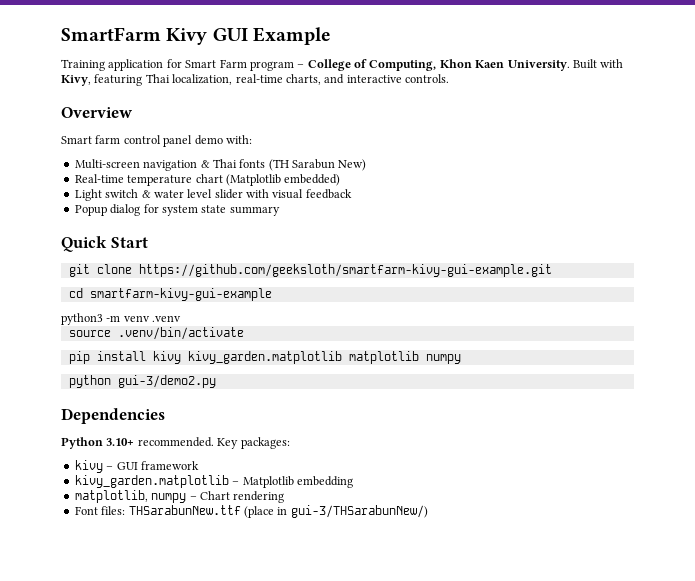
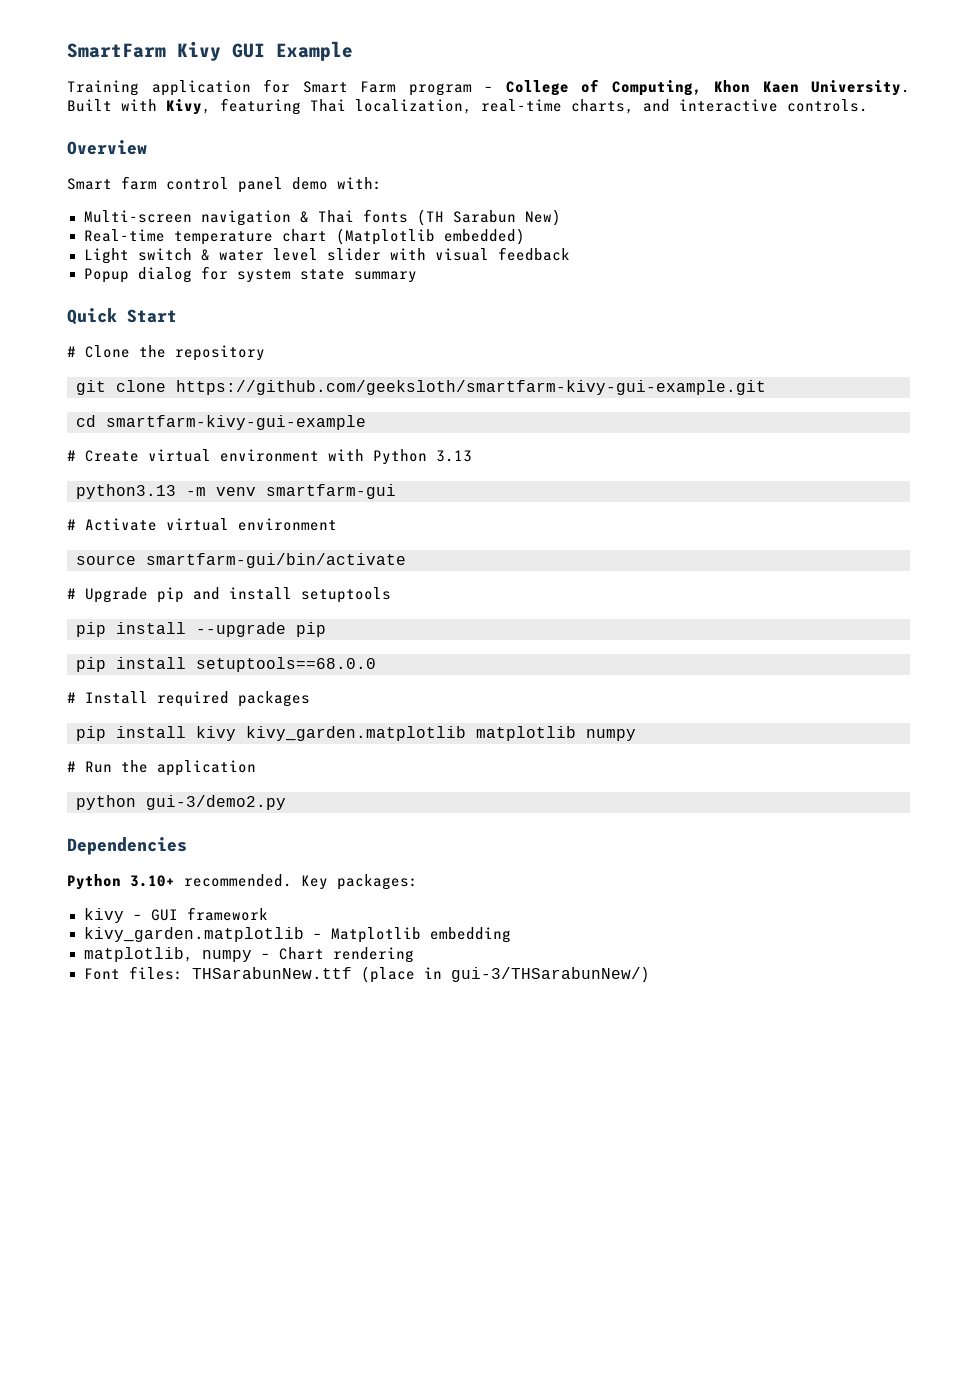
+ # Clone the repository
- python3 -m venv .venv
- source .venv/bin/activate
+ # Create virtual environment with Python 3.13
+ python3.13 -m venv smartfarm-gui
+ # Activate virtual environment
+ source smartfarm-gui/bin/activate
+ # Upgrade pip and install setuptools
+ pip install --upgrade pip
+ pip install setuptools==68.0.0
+ # Install required packages
+ # Run the application

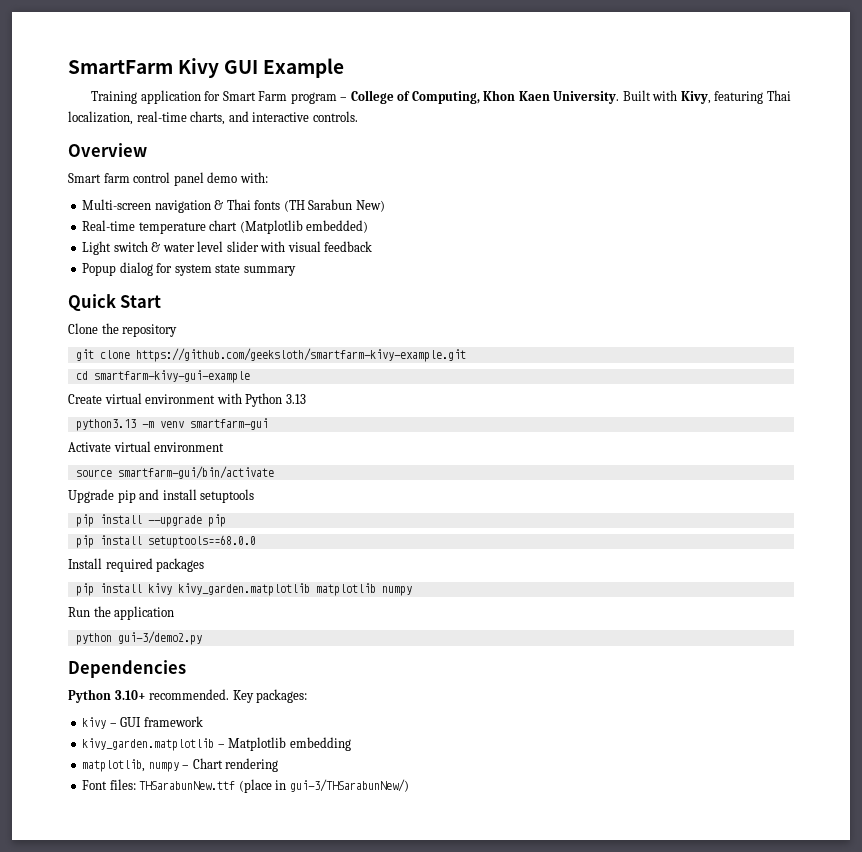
- # Clone the repository
+ Clone the repository
- git clone https://github.com/geeksloth/smartfarm-kivy-gui-example.git
+ git clone https://github.com/geeksloth/smartfarm-kivy-example.git
- # Create virtual environment with Python 3.13
+ Create virtual environment with Python 3.13
- # Activate virtual environment
+ Activate virtual environment
- # Upgrade pip and install setuptools
+ Upgrade pip and install setuptools
- # Install required packages
+ Install required packages
- # Run the application
+ Run the application

